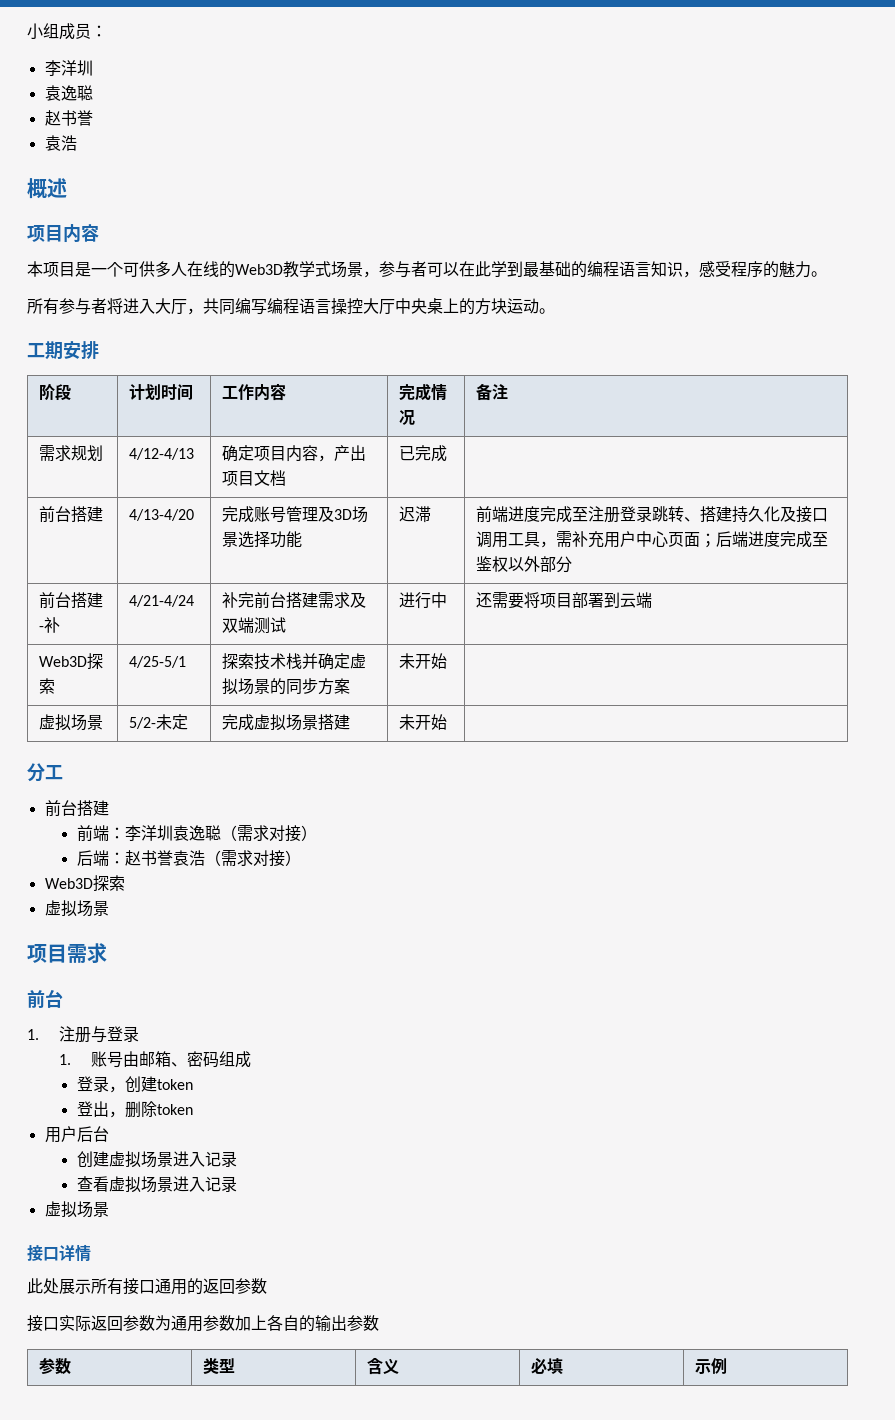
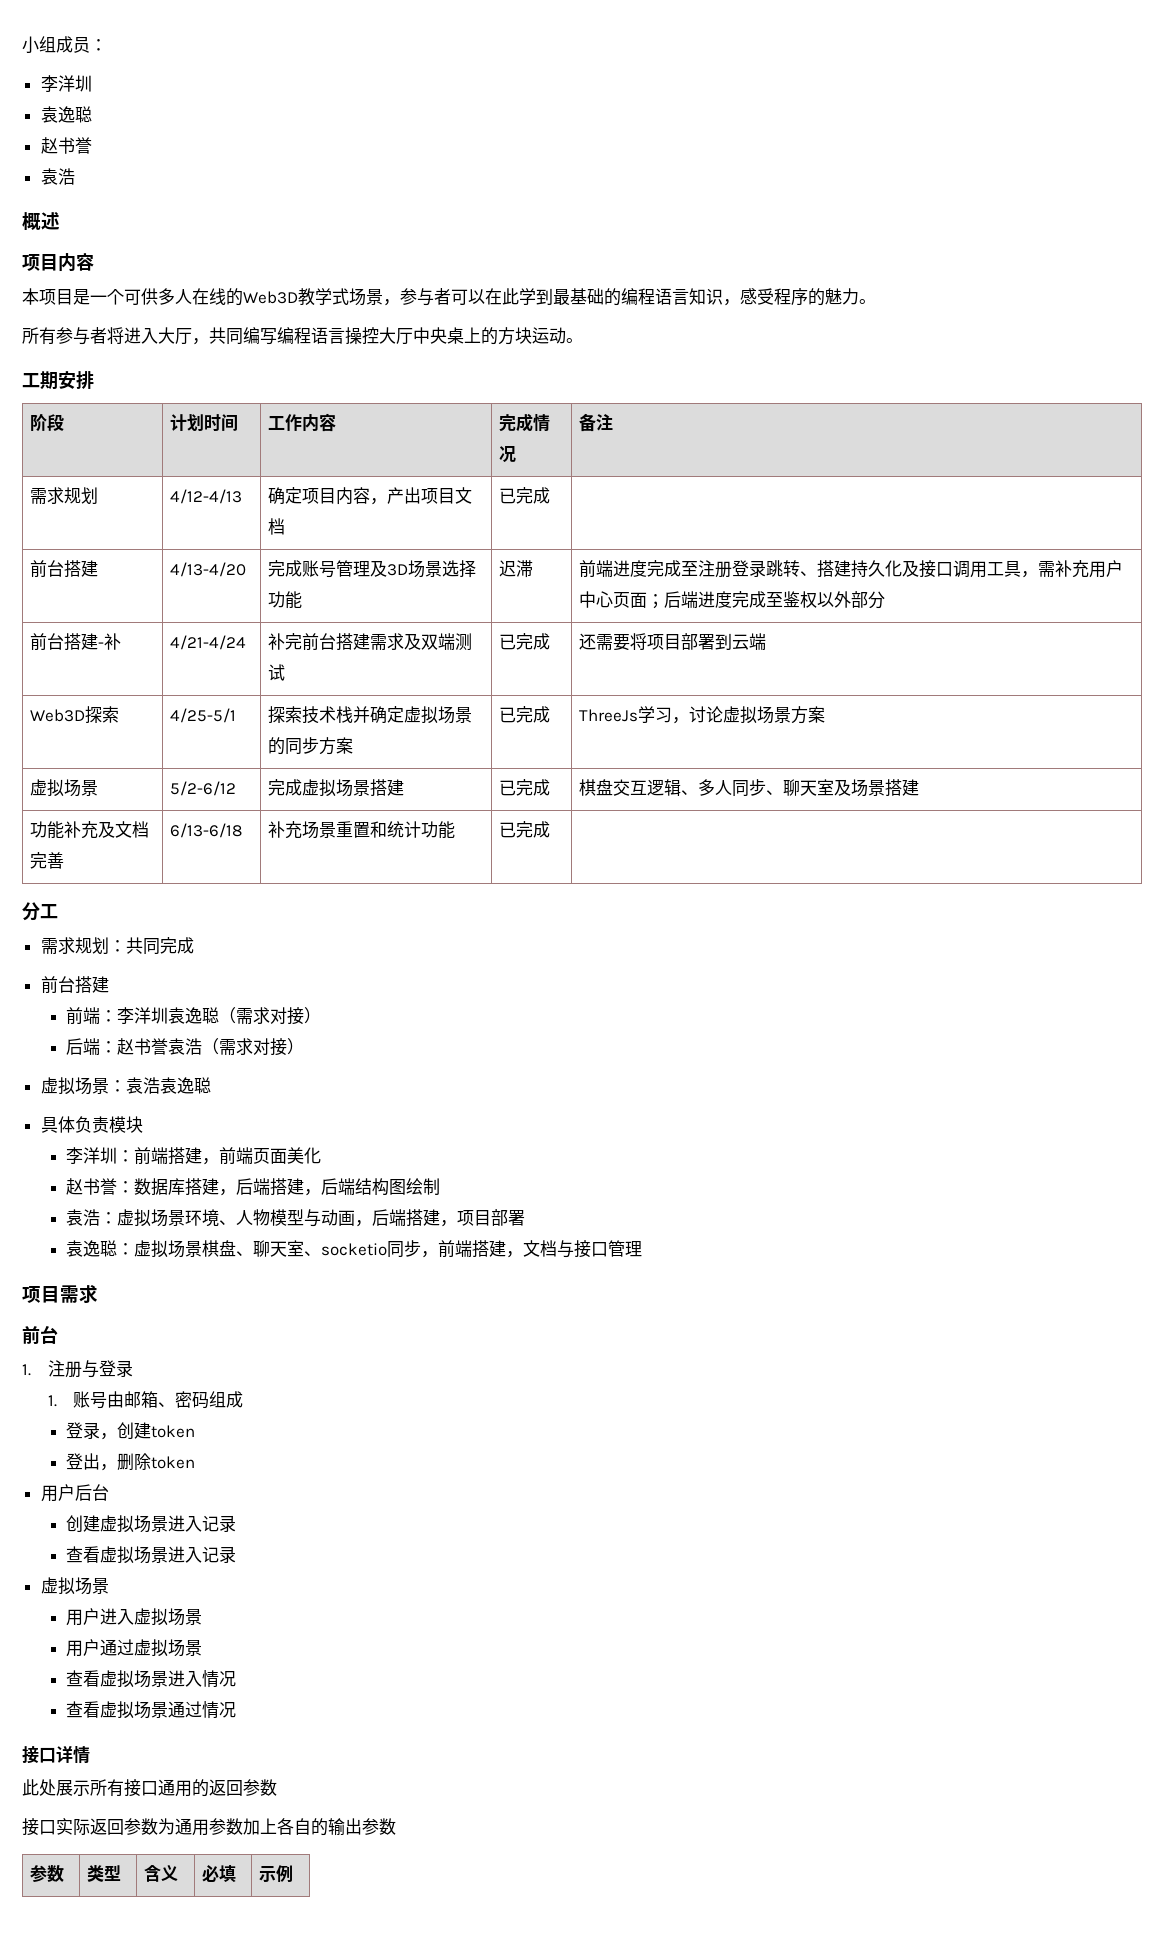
- 前台搭建-补 | 4/21-4/24 | 补完前台搭建需求及双端测试 | 进行中 | 还需要将项目部署到云端
+ 前台搭建-补 | 4/21-4/24 | 补完前台搭建需求及双端测试 | 已完成 | 还需要将项目部署到云端
- Web3D探索 | 4/25-5/1 | 探索技术栈并确定虚拟场景的同步方案 | 未开始 |
+ Web3D探索 | 4/25-5/1 | 探索技术栈并确定虚拟场景的同步方案 | 已完成 | ThreeJs学习，讨论虚拟场景方案
- 虚拟场景 | 5/2-未定 | 完成虚拟场景搭建 | 未开始 |
+ 虚拟场景 | 5/2-6/12 | 完成虚拟场景搭建 | 已完成 | 棋盘交互逻辑、多人同步、聊天室及场景搭建
+ 功能补充及文档完善 | 6/13-6/18 | 补充场景重置和统计功能 | 已完成 |
  分工
+ 需求规划：共同完成
  后端：赵书誉袁浩（需求对接）
- Web3D探索
- 虚拟场景
+ 虚拟场景：袁浩袁逸聪
+ 具体负责模块
+ 李洋圳：前端搭建，前端页面美化
+ 赵书誉：数据库搭建，后端搭建，后端结构图绘制
+ 袁浩：虚拟场景环境、人物模型与动画，后端搭建，项目部署
+ 袁逸聪：虚拟场景棋盘、聊天室、socketio同步，前端搭建，文档与接口管理
+ 用户进入虚拟场景
+ 用户通过虚拟场景
+ 查看虚拟场景进入情况
+ 查看虚拟场景通过情况

